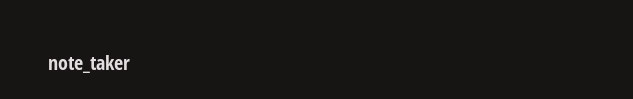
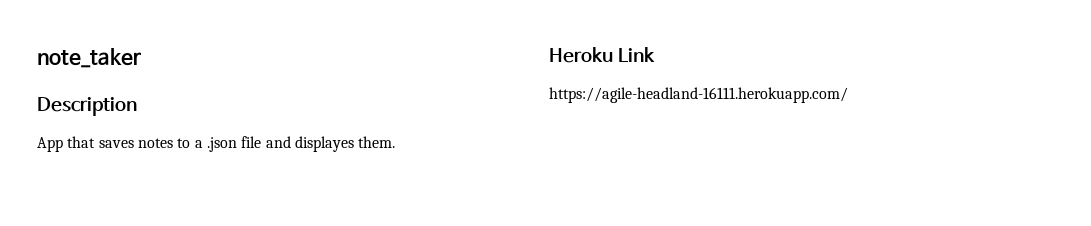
+ Description
+ App that saves notes to a .json file and displayes them.
+ Heroku Link
+ https://agile-headland-16111.herokuapp.com/

